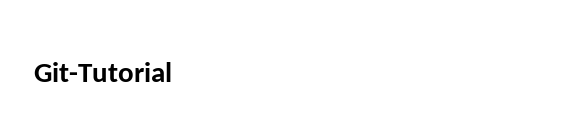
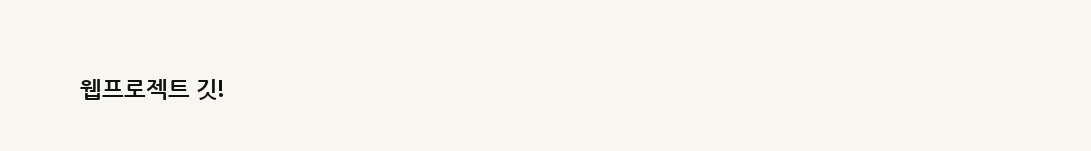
- Git-Tutorial
+ 웹프로젝트 깃!

